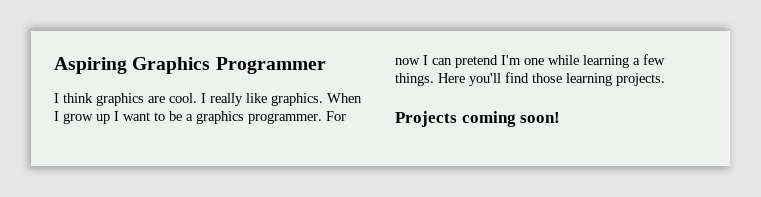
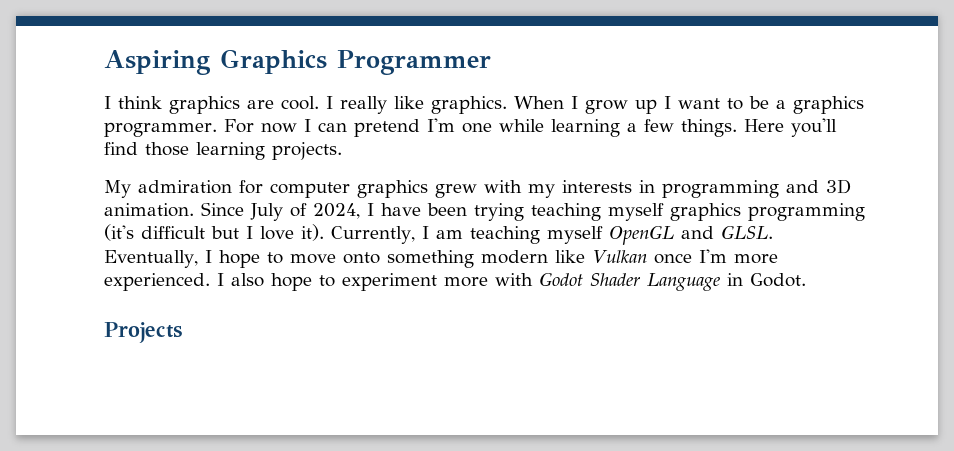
+ My admiration for computer graphics grew with my interests in programming and 3D animation. Since July of 2024, I have been trying teaching myself graphics programming (it's difficult but I love it). Currently, I am teaching myself OpenGL and GLSL. Eventually, I hope to move onto something modern like Vulkan once I'm more experienced. I also hope to experiment more with Godot Shader Language in Godot.
- Projects coming soon!
+ Projects

